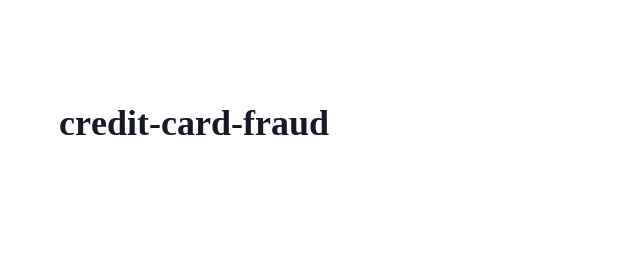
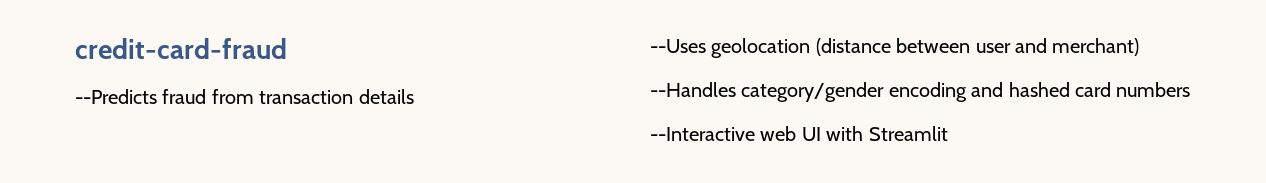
+ --Predicts fraud from transaction details
+ --Uses geolocation (distance between user and merchant)
+ --Handles category/gender encoding and hashed card numbers
+ --Interactive web UI with Streamlit

